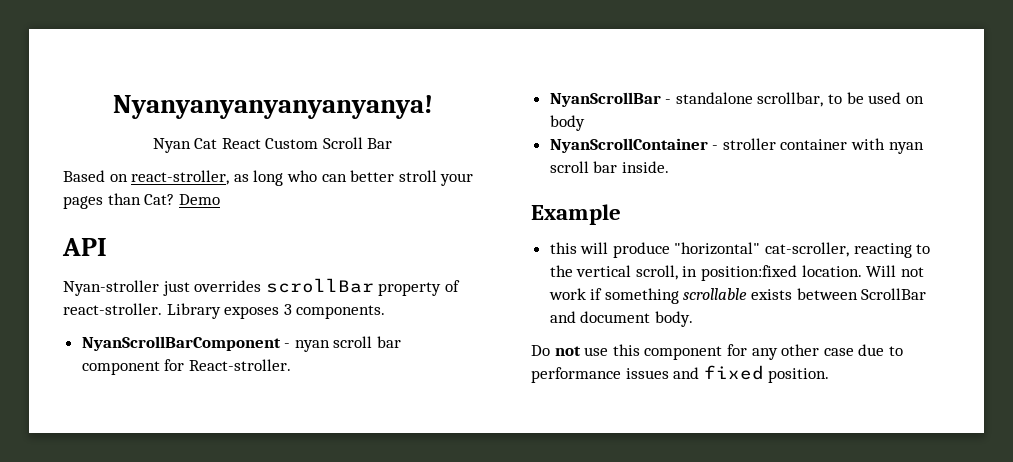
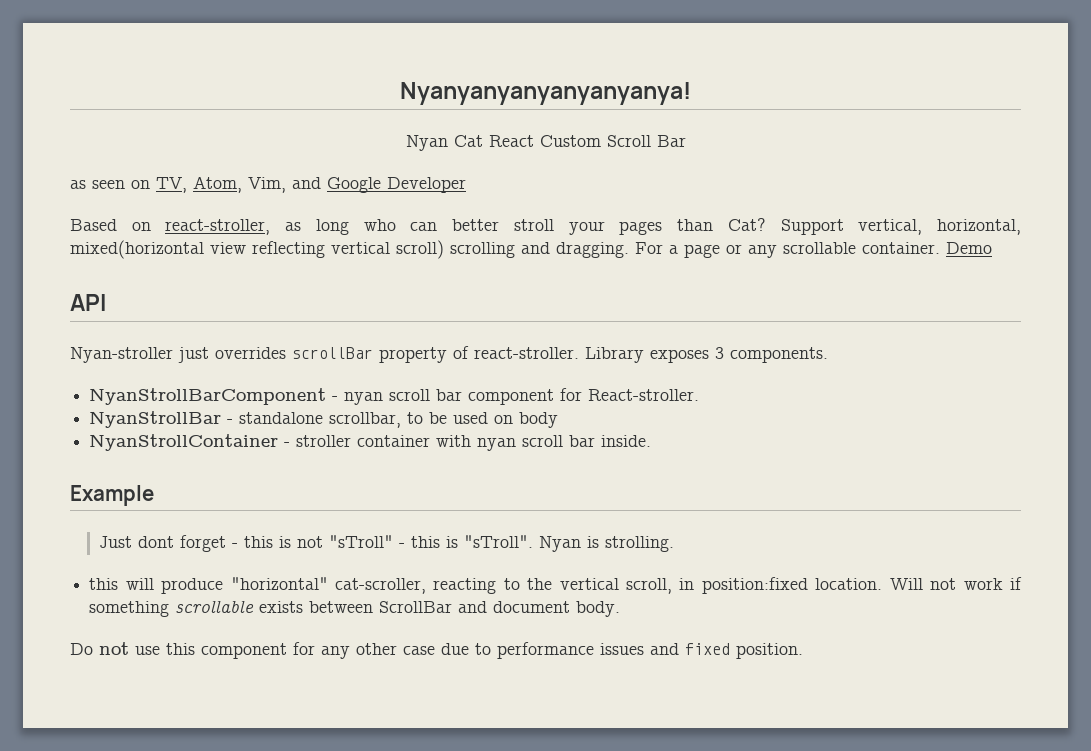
+ as seen on TV, Atom, Vim, and Google Developer
+ Support vertical, horizontal, mixed(horizontal view reflecting vertical scroll) scrolling and dragging. For a page or any scrollable container.
- NyanScrollBarComponent - nyan scroll bar component for React-stroller.
+ NyanStrollBarComponent - nyan scroll bar component for React-stroller.
- NyanScrollBar - standalone scrollbar, to be used on body
+ NyanStrollBar - standalone scrollbar, to be used on body
- NyanScrollContainer - stroller container with nyan scroll bar inside.
+ NyanStrollContainer - stroller container with nyan scroll bar inside.
+ Just dont forget - this is not "sTroll" - this is "sTroll". Nyan is strolling.

